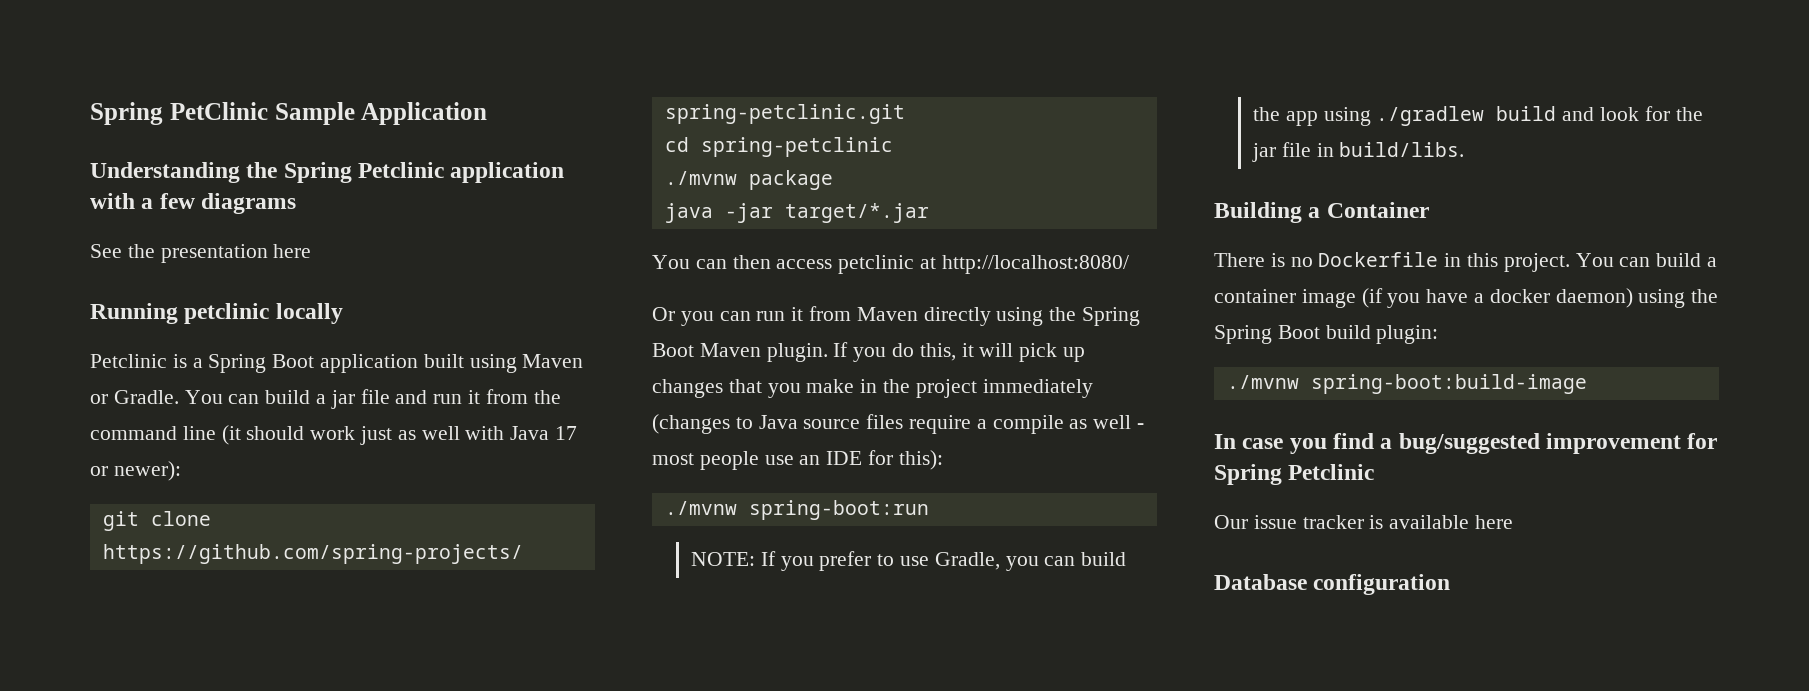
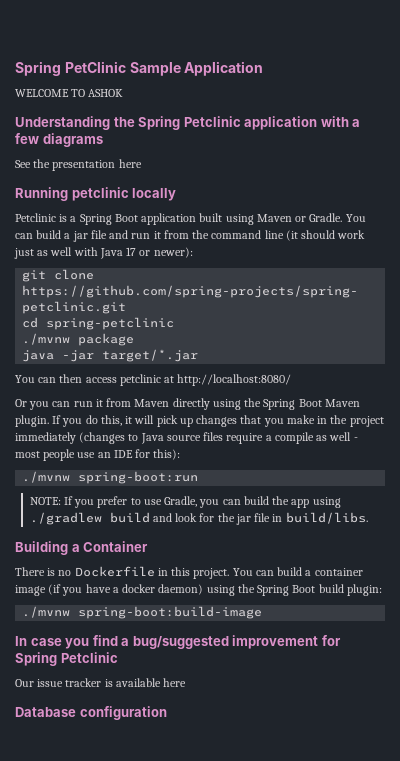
+ WELCOME TO ASHOK

